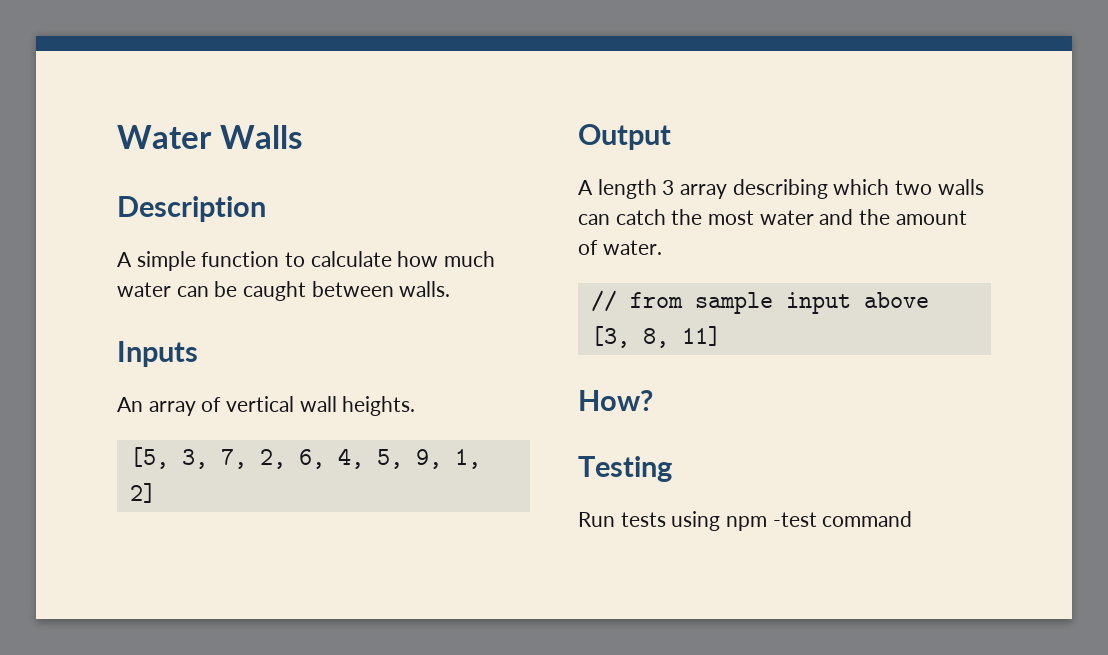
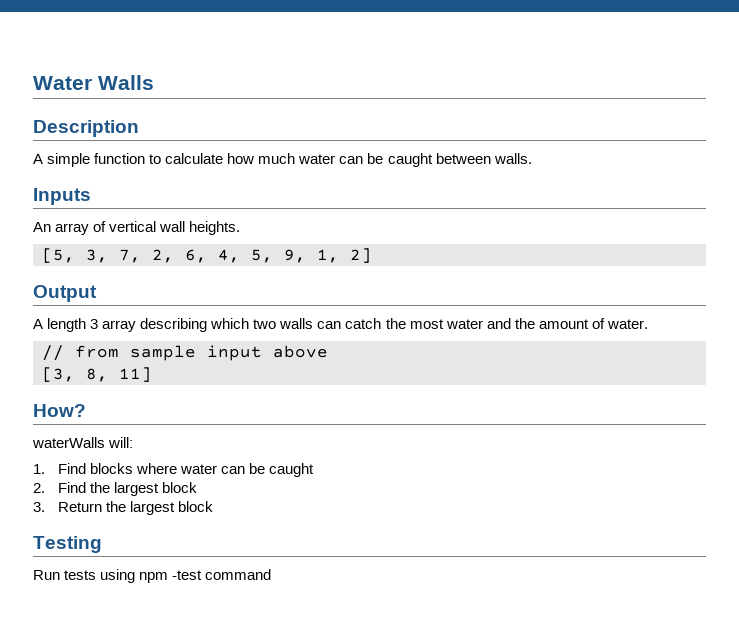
+ waterWalls will:
+ 1. Find blocks where water can be caught
+ 2. Find the largest block
+ 3. Return the largest block

